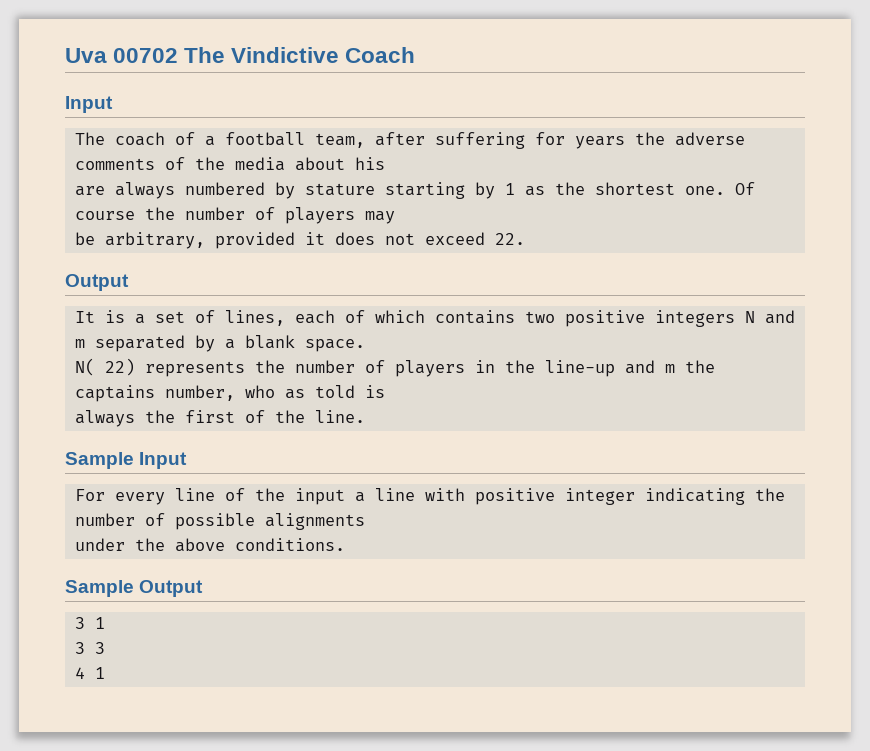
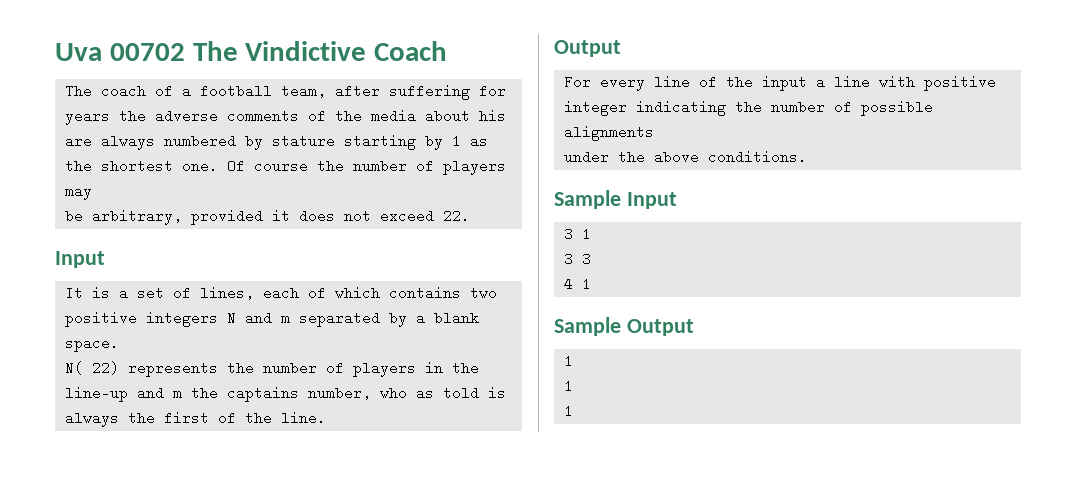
  Uva 00702 The Vindictive Coach
- Input
  be arbitrary, provided it does not exceed 22.
- Output
+ Input
  always the first of the line.
- Sample Input
+ Output
- Sample Output
+ Sample Input
+ Sample Output
+ 1
+ 1
+ 1

